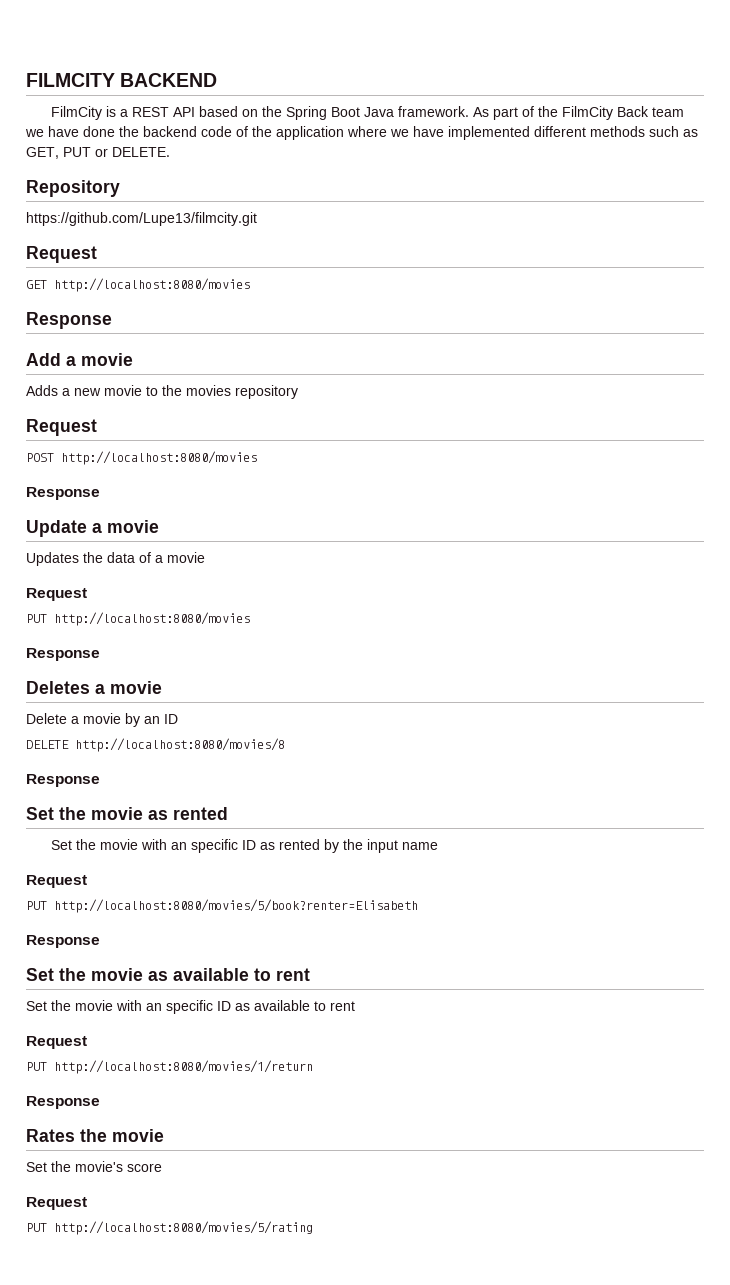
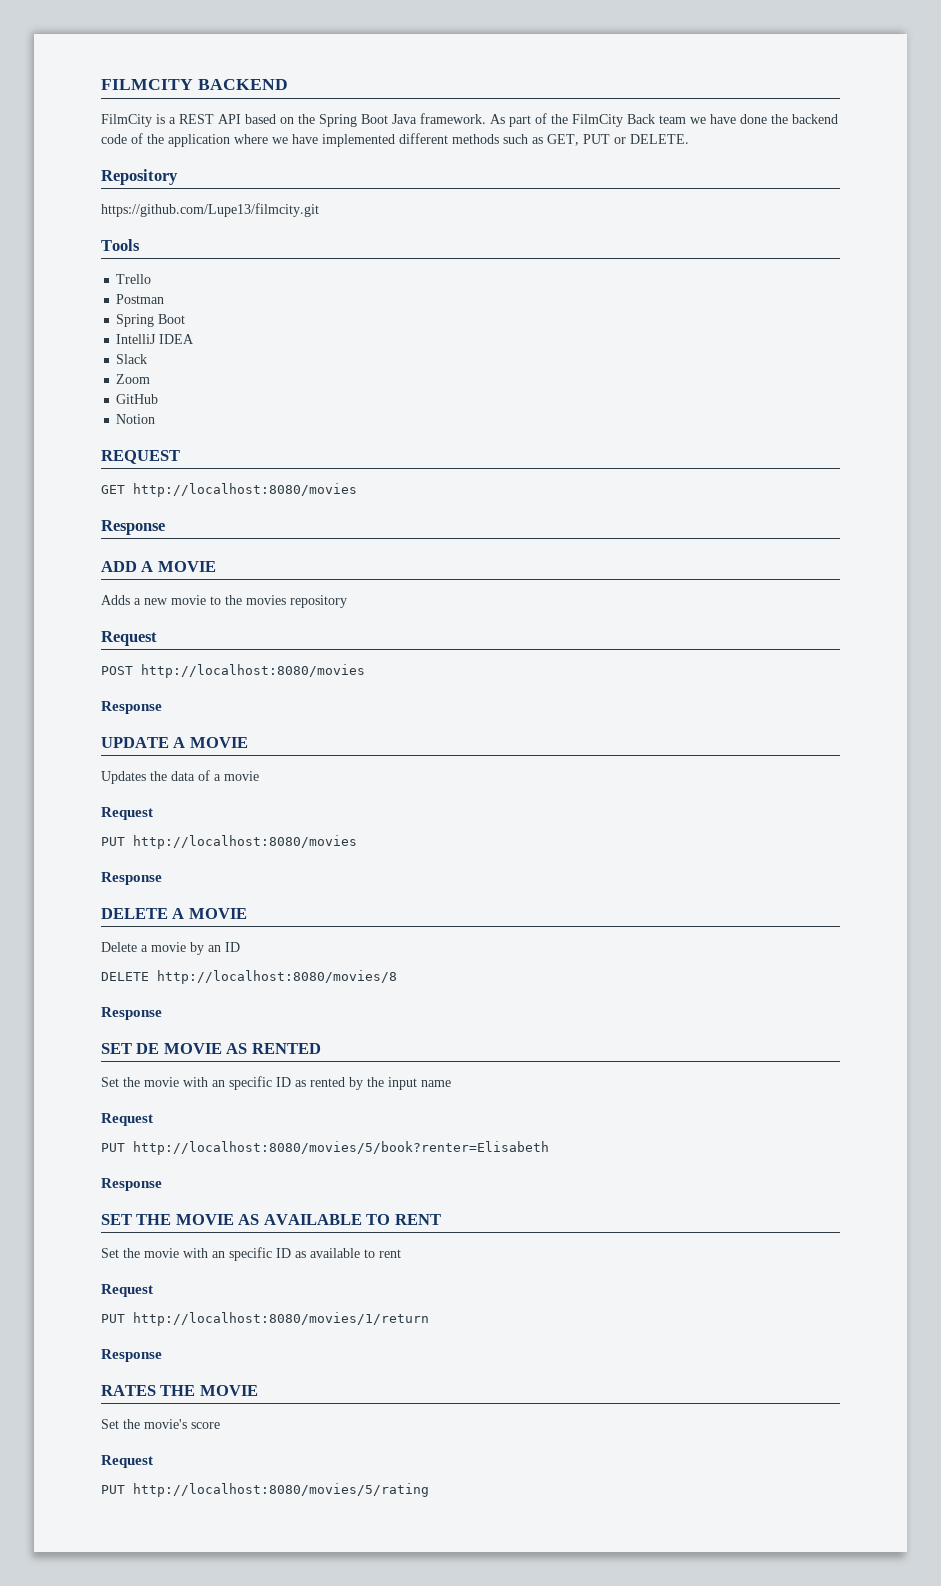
  https://github.com/Lupe13/filmcity.git
- Request
+ Tools
+ Trello
+ Postman
+ Spring Boot
+ IntelliJ IDEA
+ Slack
+ Zoom
+ GitHub
+ Notion
+ REQUEST
- Add a movie
+ ADD A MOVIE
- Update a movie
+ UPDATE A MOVIE
- Deletes a movie
+ DELETE A MOVIE
- Set the movie as rented
+ SET DE MOVIE AS RENTED
- Set the movie as available to rent
+ SET THE MOVIE AS AVAILABLE TO RENT
- Rates the movie
+ RATES THE MOVIE

